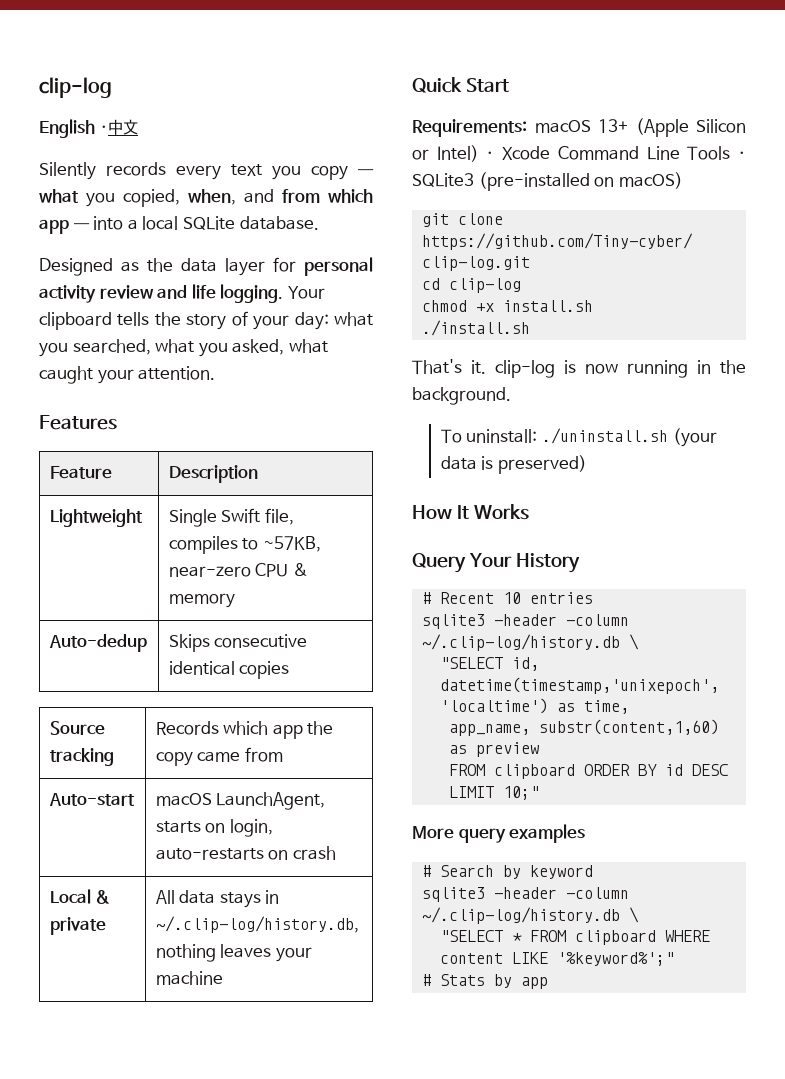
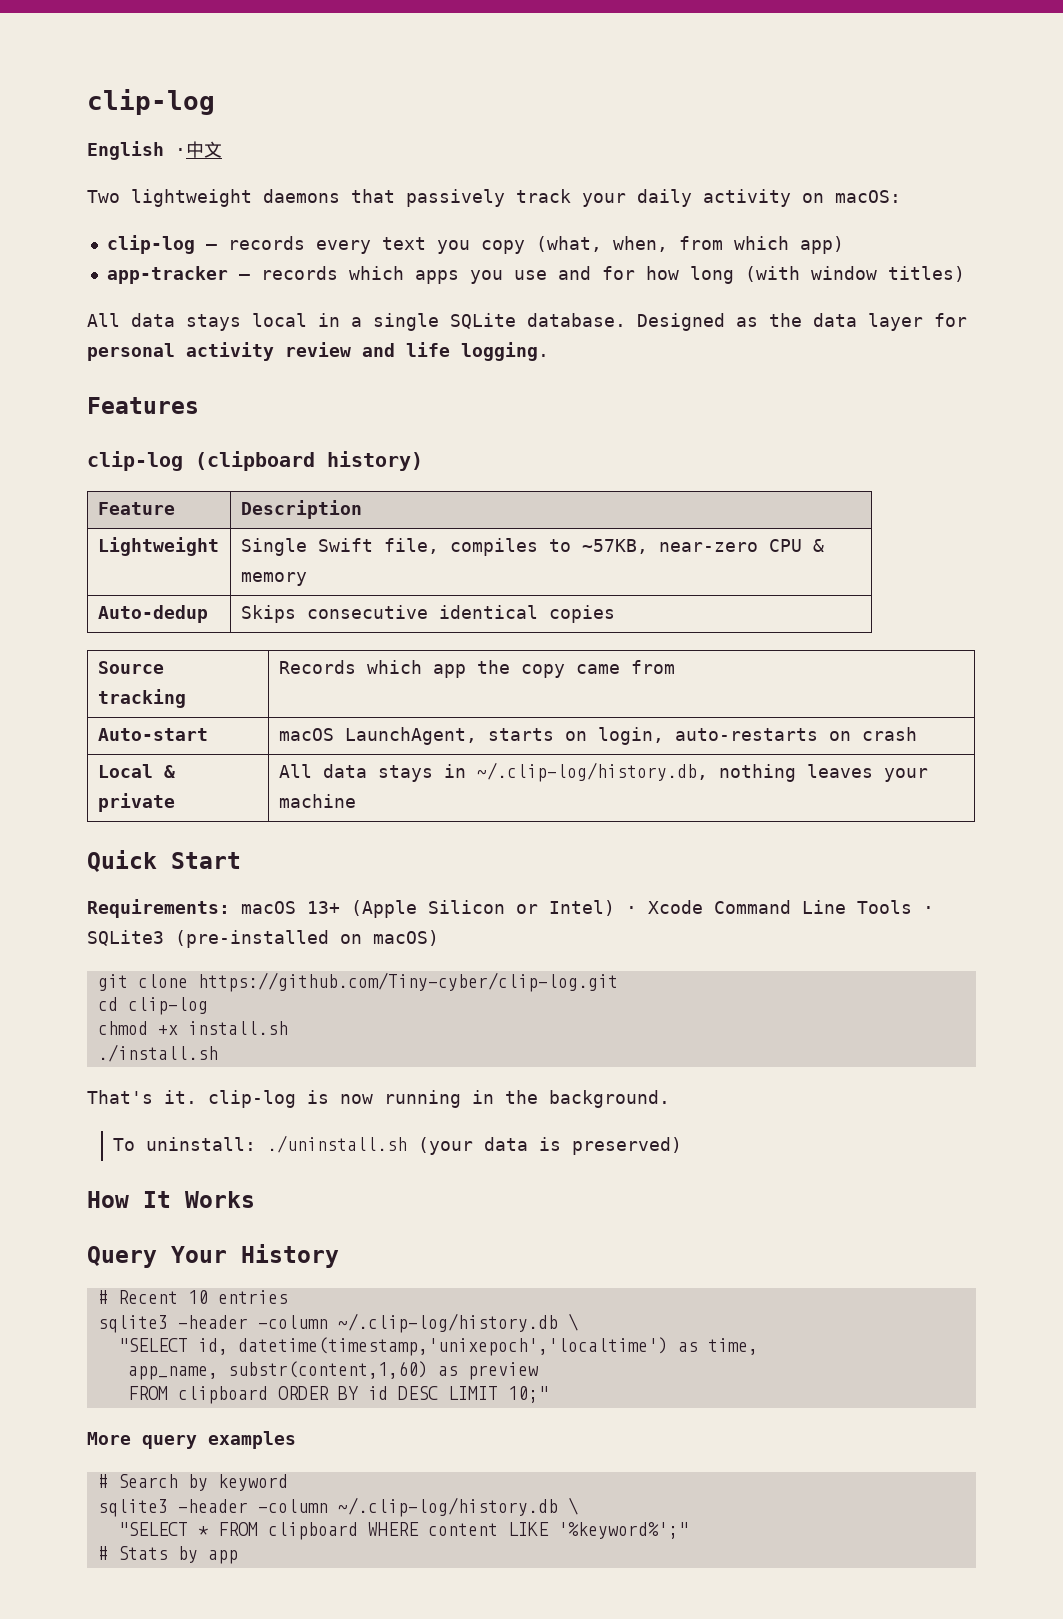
- Silently records every text you copy — what you copied, when, and from which app — into a local SQLite database.
- Designed as the data layer for personal activity review and life logging. Your clipboard tells the story of your day: what you searched, what you asked, what caught your attention.
+ Two lightweight daemons that passively track your daily activity on macOS:
+ clip-log — records every text you copy (what, when, from which app)
+ app-tracker — records which apps you use and for how long (with window titles)
+ All data stays local in a single SQLite database. Designed as the data layer for personal activity review and life logging.
  Features
+ clip-log (clipboard history)

